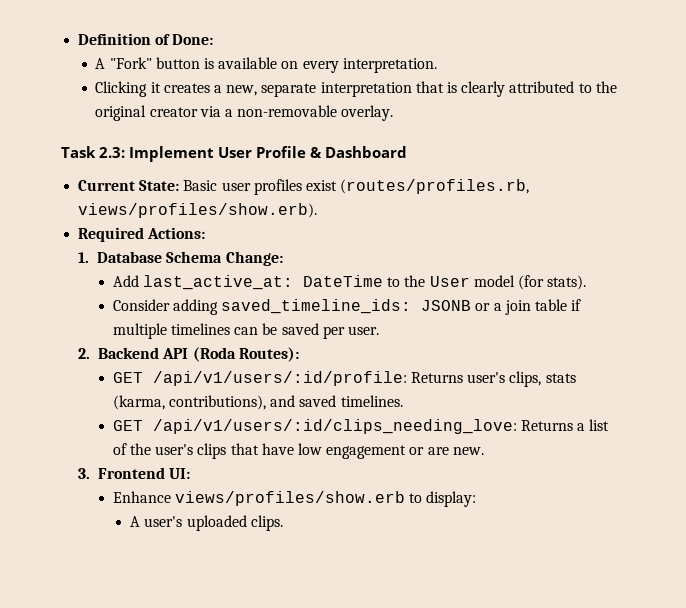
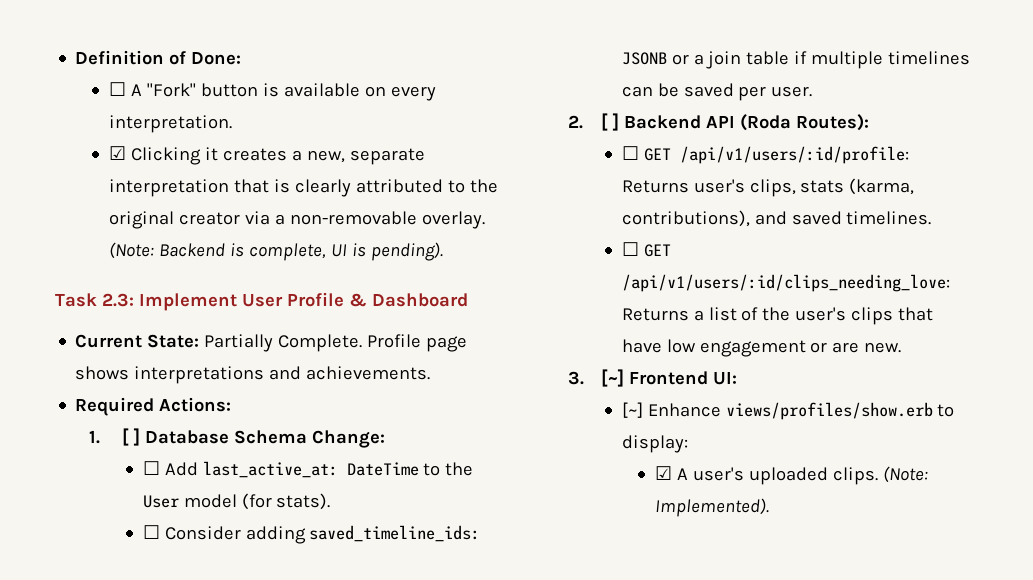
- A "Fork" button is available on every interpretation.
+ ☐ A "Fork" button is available on every interpretation.
- Clicking it creates a new, separate interpretation that is clearly attributed to the original creator via a non-removable overlay.
+ ☑ Clicking it creates a new, separate interpretation that is clearly attributed to the original creator via a non-removable overlay. (Note: Backend is complete, UI is pending).
- Current State: Basic user profiles exist (routes/profiles.rb, views/profiles/show.erb).
+ Current State: Partially Complete. Profile page shows interpretations and achievements.
- 1. Database Schema Change:
+ 1. [ ] Database Schema Change:
- Add last_active_at: DateTime to the User model (for stats).
+ ☐ Add last_active_at: DateTime to the User model (for stats).
- Consider adding saved_timeline_ids: JSONB or a join table if multiple timelines can be saved per user.
+ ☐ Consider adding saved_timeline_ids: JSONB or a join table if multiple timelines can be saved per user.
- 2. Backend API (Roda Routes):
+ 2. [ ] Backend API (Roda Routes):
- GET /api/v1/users/:id/profile: Returns user's clips, stats (karma, contributions), and saved timelines.
+ ☐ GET /api/v1/users/:id/profile: Returns user's clips, stats (karma, contributions), and saved timelines.
- GET /api/v1/users/:id/clips_needing_love: Returns a list of the user's clips that have low engagement or are new.
+ ☐ GET /api/v1/users/:id/clips_needing_love: Returns a list of the user's clips that have low engagement or are new.
- 3. Frontend UI:
+ 3. [~] Frontend UI:
- Enhance views/profiles/show.erb to display:
+ [~] Enhance views/profiles/show.erb to display:
- A user's uploaded clips.
+ ☑ A user's uploaded clips.
+ (Note: Implemented).

